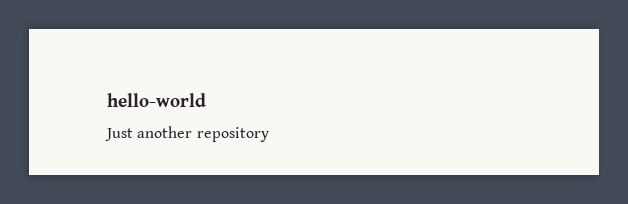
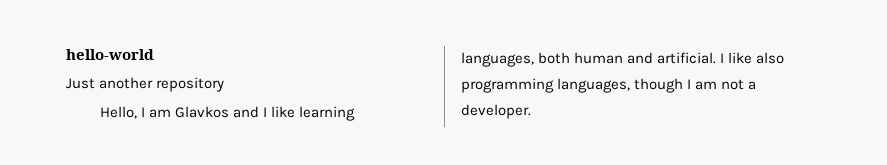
+ Hello, I am Glavkos and I like learning languages, both human and artificial. I like also programming languages, though I am not a developer.

